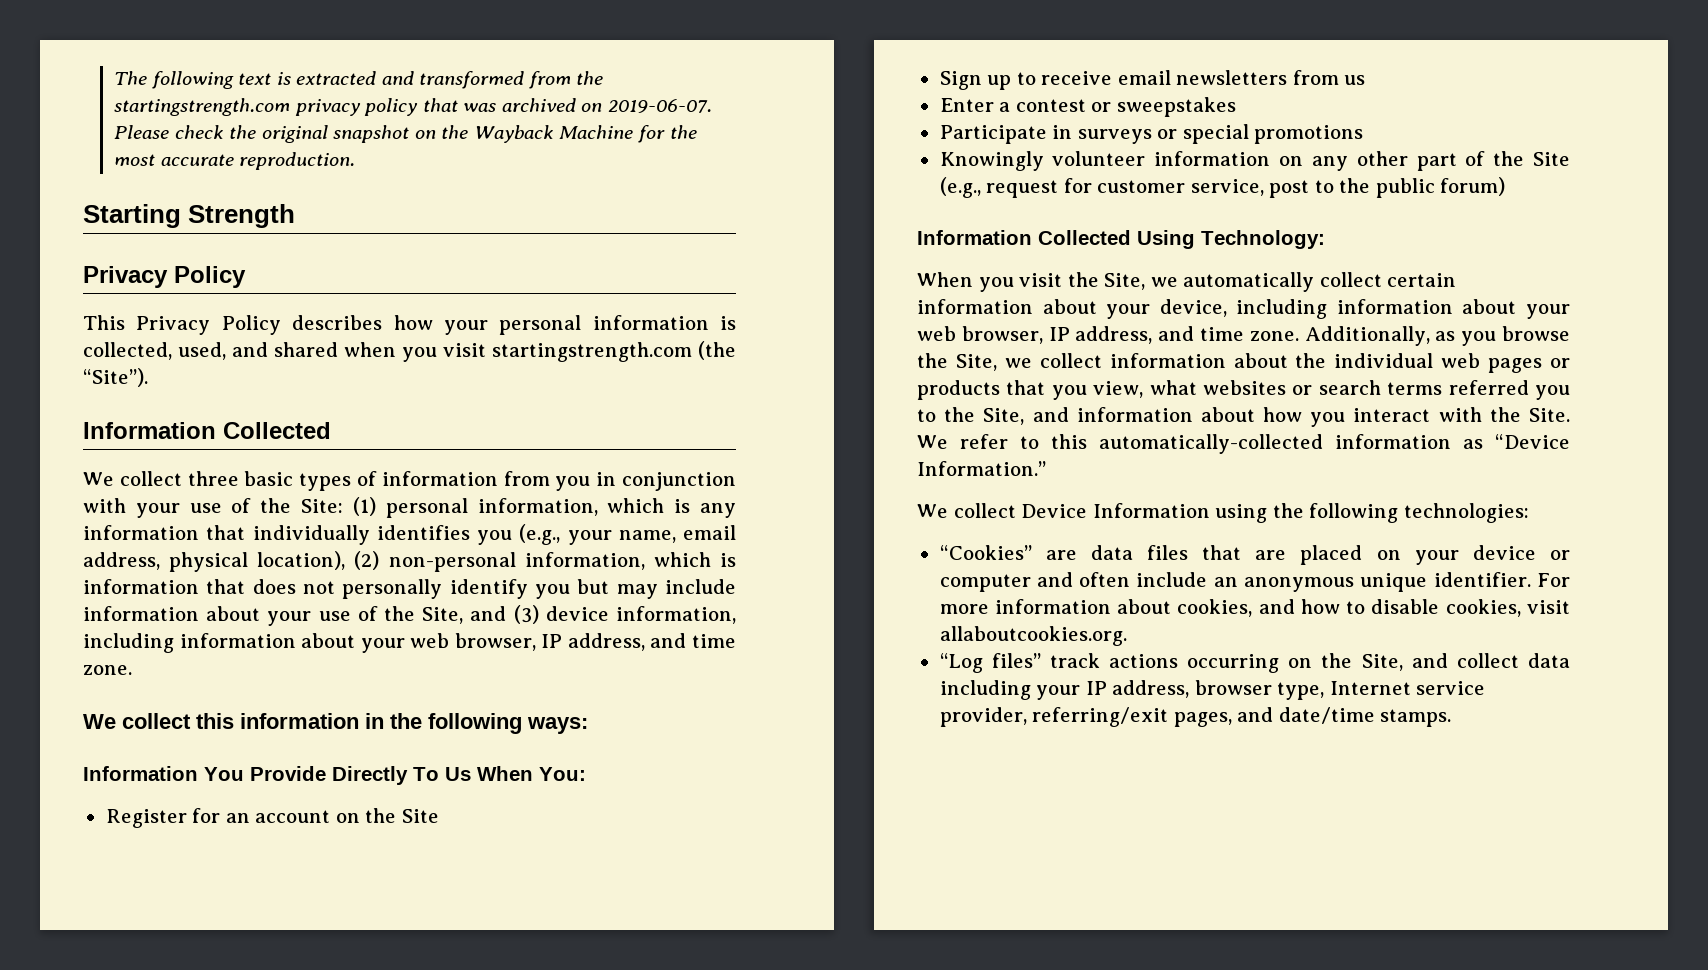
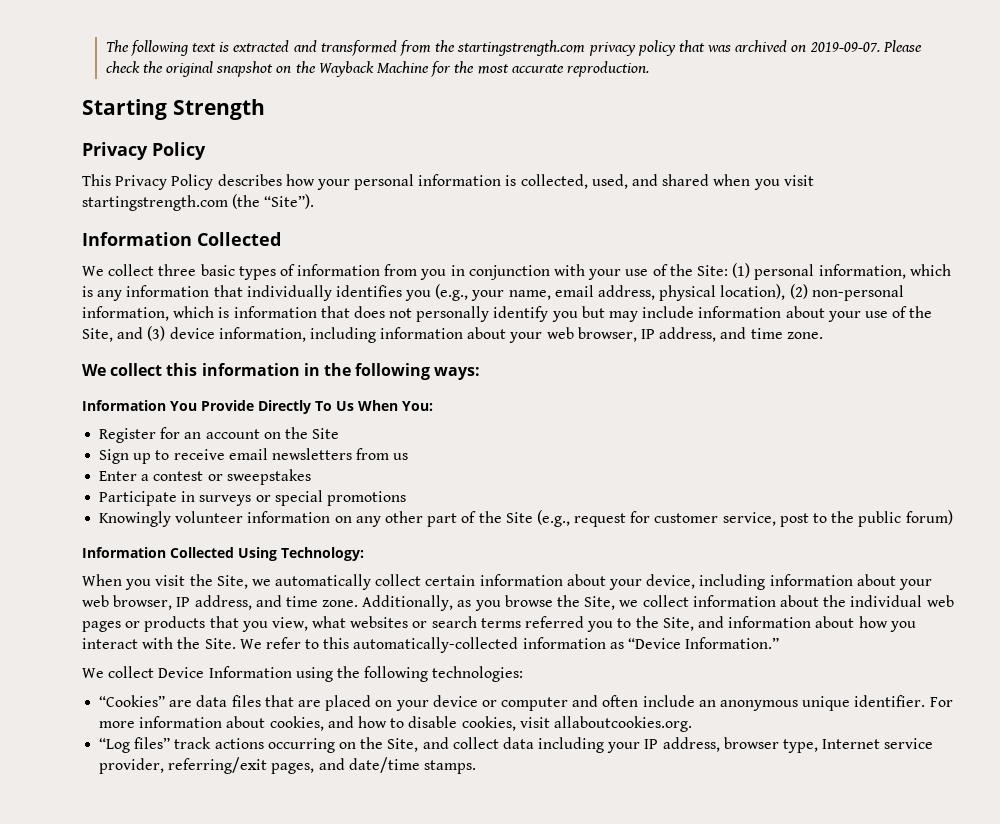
- The following text is extracted and transformed from the startingstrength.com privacy policy that was archived on 2019-06-07.
+ The following text is extracted and transformed from the startingstrength.com privacy policy that was archived on 2019-09-07.

